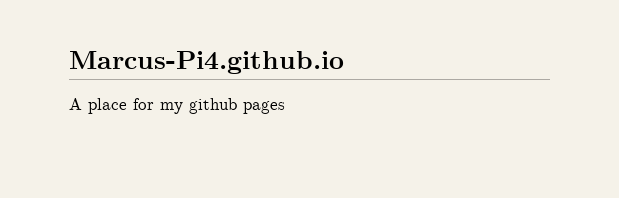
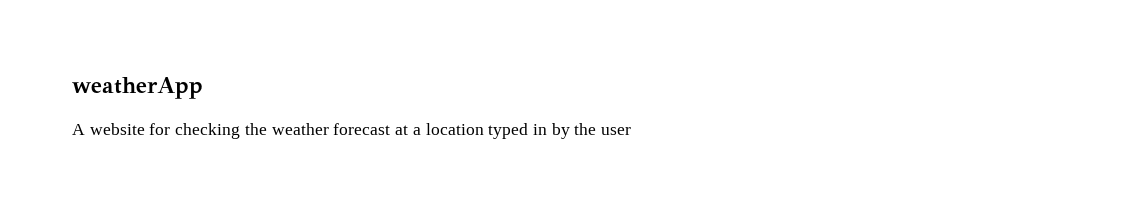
- Marcus-Pi4.github.io
+ weatherApp
- A place for my github pages
+ A website for checking the weather forecast at a location typed in by the user

